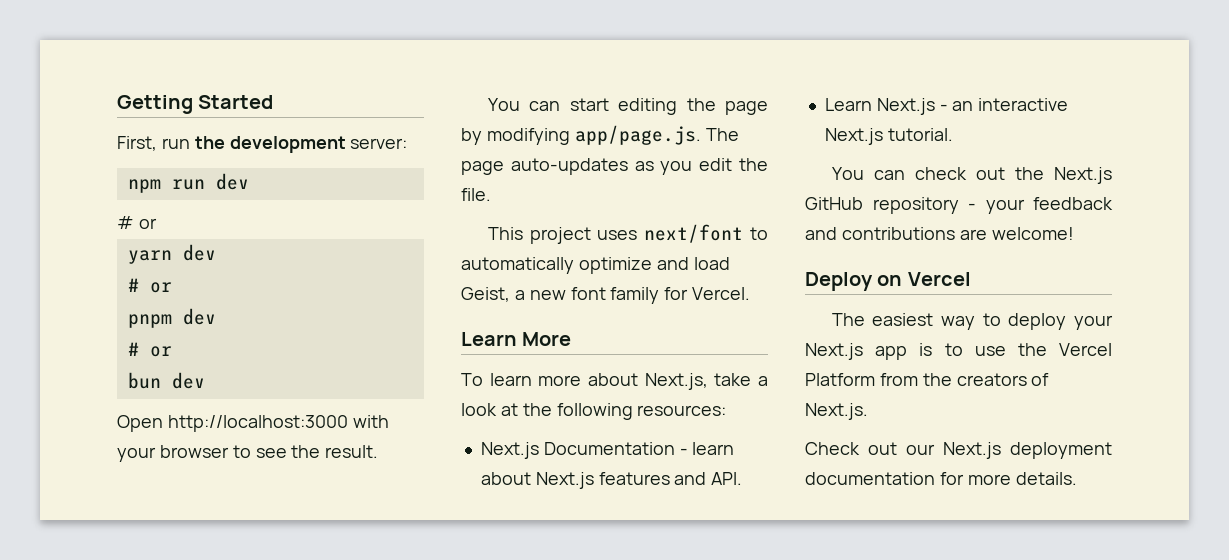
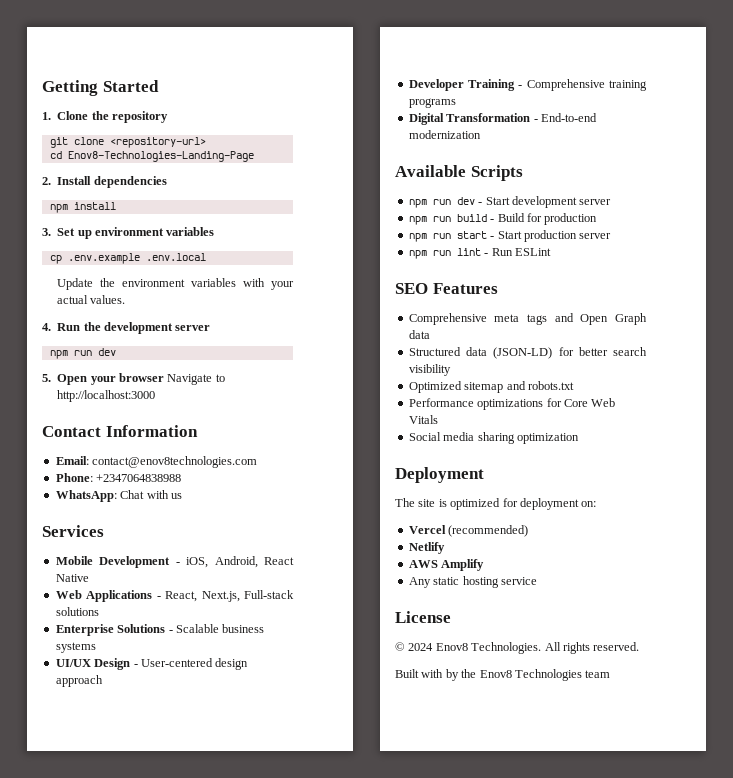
- First, run the development server:
+ 1. Clone the repository
+ git clone <repository-url>
+ cd Enov8-Technologies-Landing-Page
+ 2. Install dependencies
+ npm install
+ 3. Set up environment variables
+ cp .env.example .env.local
+ Update the environment variables with your actual values.
+ 4. Run the development server
  npm run dev
- # or
- yarn dev
- # or
- pnpm dev
- # or
- bun dev
- Open http://localhost:3000 with your browser to see the result.
- You can start editing the page by modifying app/page.js. The page auto-updates as you edit the file.
- This project uses next/font to automatically optimize and load Geist, a new font family for Vercel.
- Learn More
- To learn more about Next.js, take a look at the following resources:
- Next.js Documentation - learn about Next.js features and API.
- Learn Next.js - an interactive Next.js tutorial.
- You can check out the Next.js GitHub repository - your feedback and contributions are welcome!
- Deploy on Vercel
- The easiest way to deploy your Next.js app is to use the Vercel Platform from the creators of Next.js.
- Check out our Next.js deployment documentation for more details.
+ 5. Open your browser Navigate to http://localhost:3000
+ Contact Information
+ Email: contact@enov8technologies.com
+ Phone: +2347064838988
+ WhatsApp: Chat with us
+ Services
+ Mobile Development - iOS, Android, React Native
+ Web Applications - React, Next.js, Full-stack solutions
+ Enterprise Solutions - Scalable business systems
+ UI/UX Design - User-centered design approach
+ Developer Training - Comprehensive training programs
+ Digital Transformation - End-to-end modernization
+ Available Scripts
+ npm run dev - Start development server
+ npm run build - Build for production
+ npm run start - Start production server
+ npm run lint - Run ESLint
+ SEO Features
+ Comprehensive meta tags and Open Graph data
+ Structured data (JSON-LD) for better search visibility
+ Optimized sitemap and robots.txt
+ Performance optimizations for Core Web Vitals
+ Social media sharing optimization
+ Deployment
+ The site is optimized for deployment on:
+ Vercel (recommended)
+ Netlify
+ AWS Amplify
+ Any static hosting service
+ License
+ © 2024 Enov8 Technologies. All rights reserved.
+ Built with by the Enov8 Technologies team

